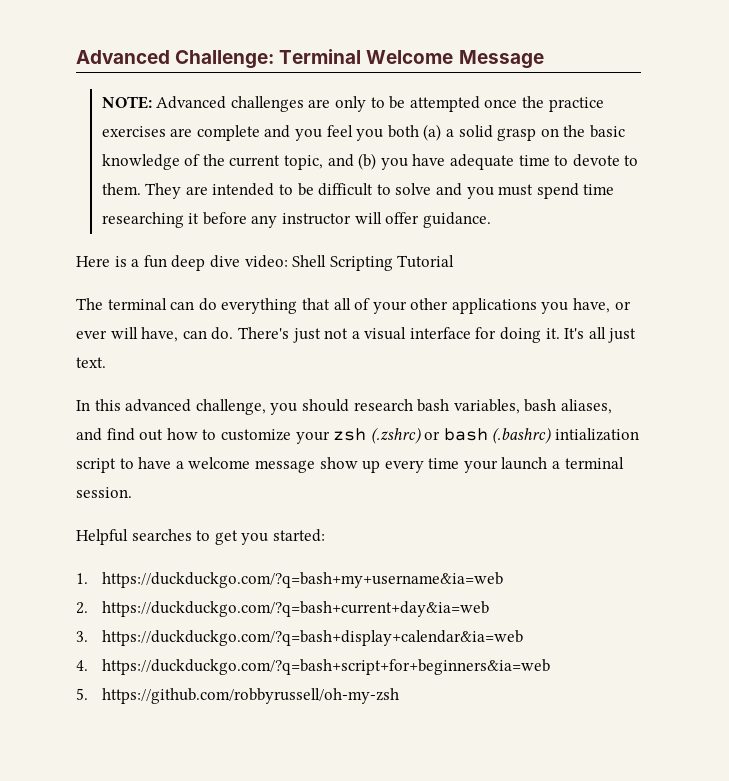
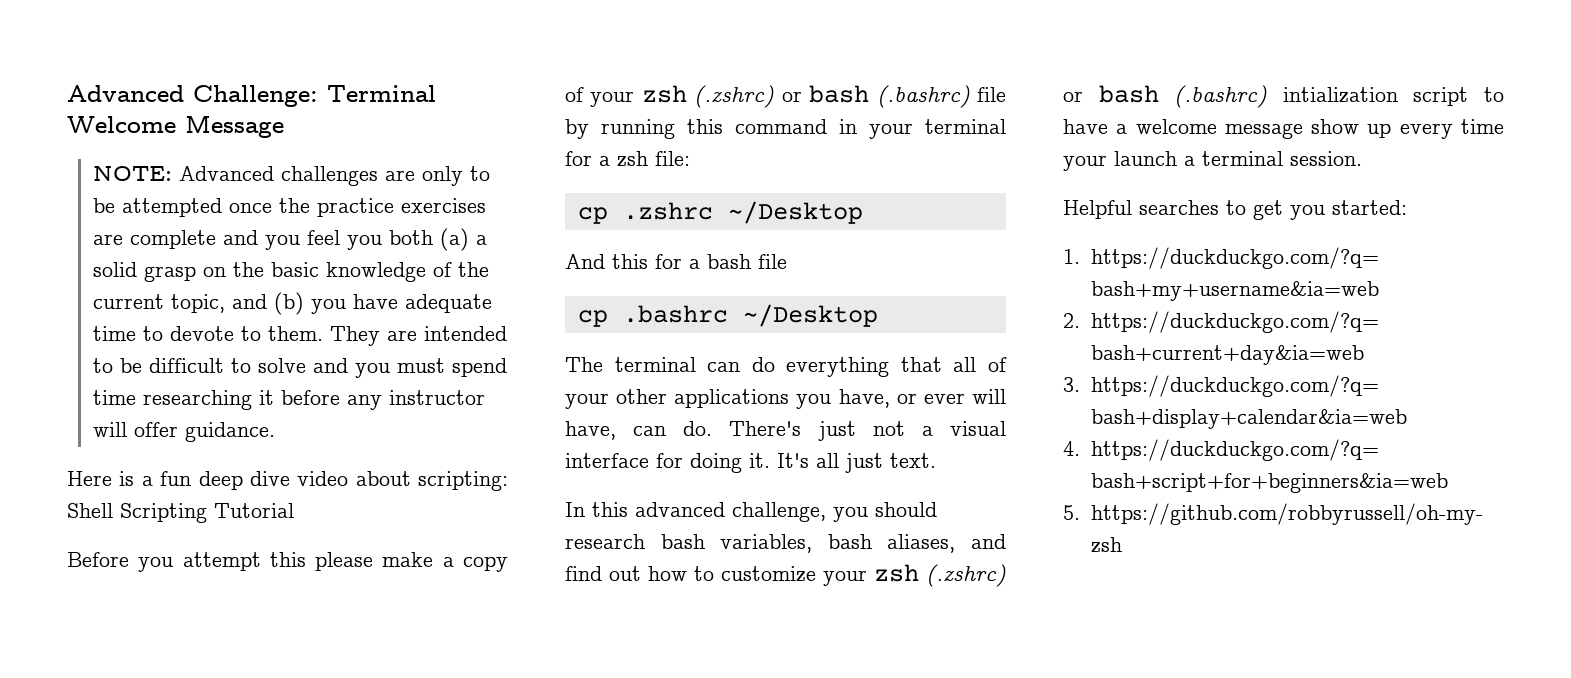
- Here is a fun deep dive video: Shell Scripting Tutorial
+ Here is a fun deep dive video about scripting: Shell Scripting Tutorial
+ Before you attempt this please make a copy of your zsh (.zshrc) or bash (.bashrc) file by running this command in your terminal for a zsh file:
+ cp .zshrc ~/Desktop
+ And this for a bash file
+ cp .bashrc ~/Desktop

